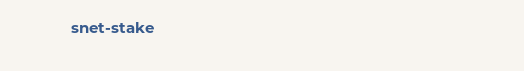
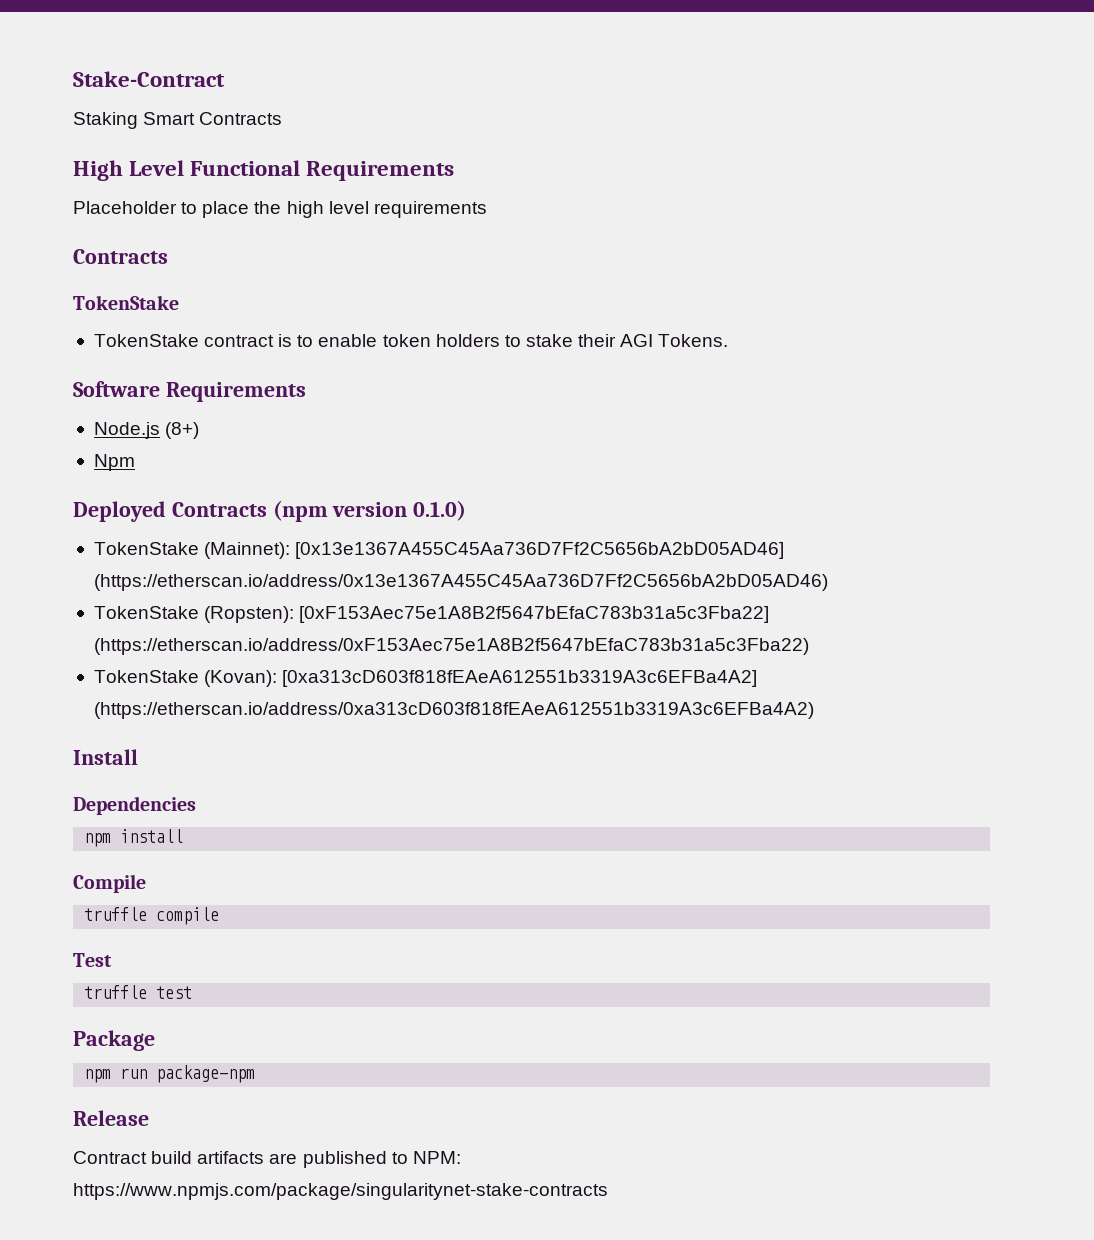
- snet-stake
+ Stake-Contract
+ Staking Smart Contracts
+ High Level Functional Requirements
+ Placeholder to place the high level requirements
+ Contracts
+ TokenStake
+ TokenStake contract is to enable token holders to stake their AGI Tokens.
+ Software Requirements
+ Node.js (8+)
+ Npm
+ Deployed Contracts (npm version 0.1.0)
+ TokenStake (Mainnet): [0x13e1367A455C45Aa736D7Ff2C5656bA2bD05AD46] (https://etherscan.io/address/0x13e1367A455C45Aa736D7Ff2C5656bA2bD05AD46)
+ TokenStake (Ropsten): [0xF153Aec75e1A8B2f5647bEfaC783b31a5c3Fba22] (https://etherscan.io/address/0xF153Aec75e1A8B2f5647bEfaC783b31a5c3Fba22)
+ TokenStake (Kovan): [0xa313cD603f818fEAeA612551b3319A3c6EFBa4A2] (https://etherscan.io/address/0xa313cD603f818fEAeA612551b3319A3c6EFBa4A2)
+ Install
+ Dependencies
+ npm install
+ Compile
+ truffle compile
+ Test
+ truffle test
+ Package
+ npm run package-npm
+ Release
+ Contract build artifacts are published to NPM: https://www.npmjs.com/package/singularitynet-stake-contracts

